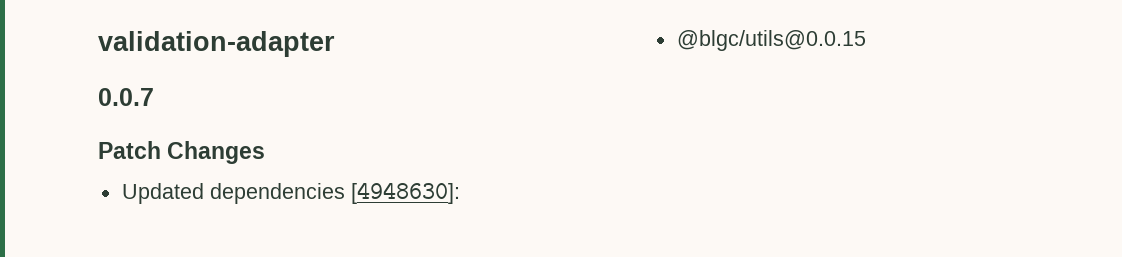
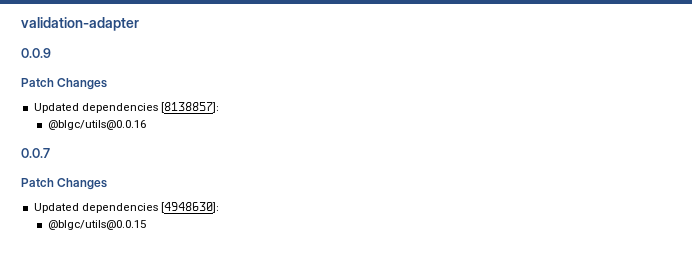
+ 0.0.9
+ Patch Changes
+ Updated dependencies [8138857]:
+ @blgc/utils@0.0.16

